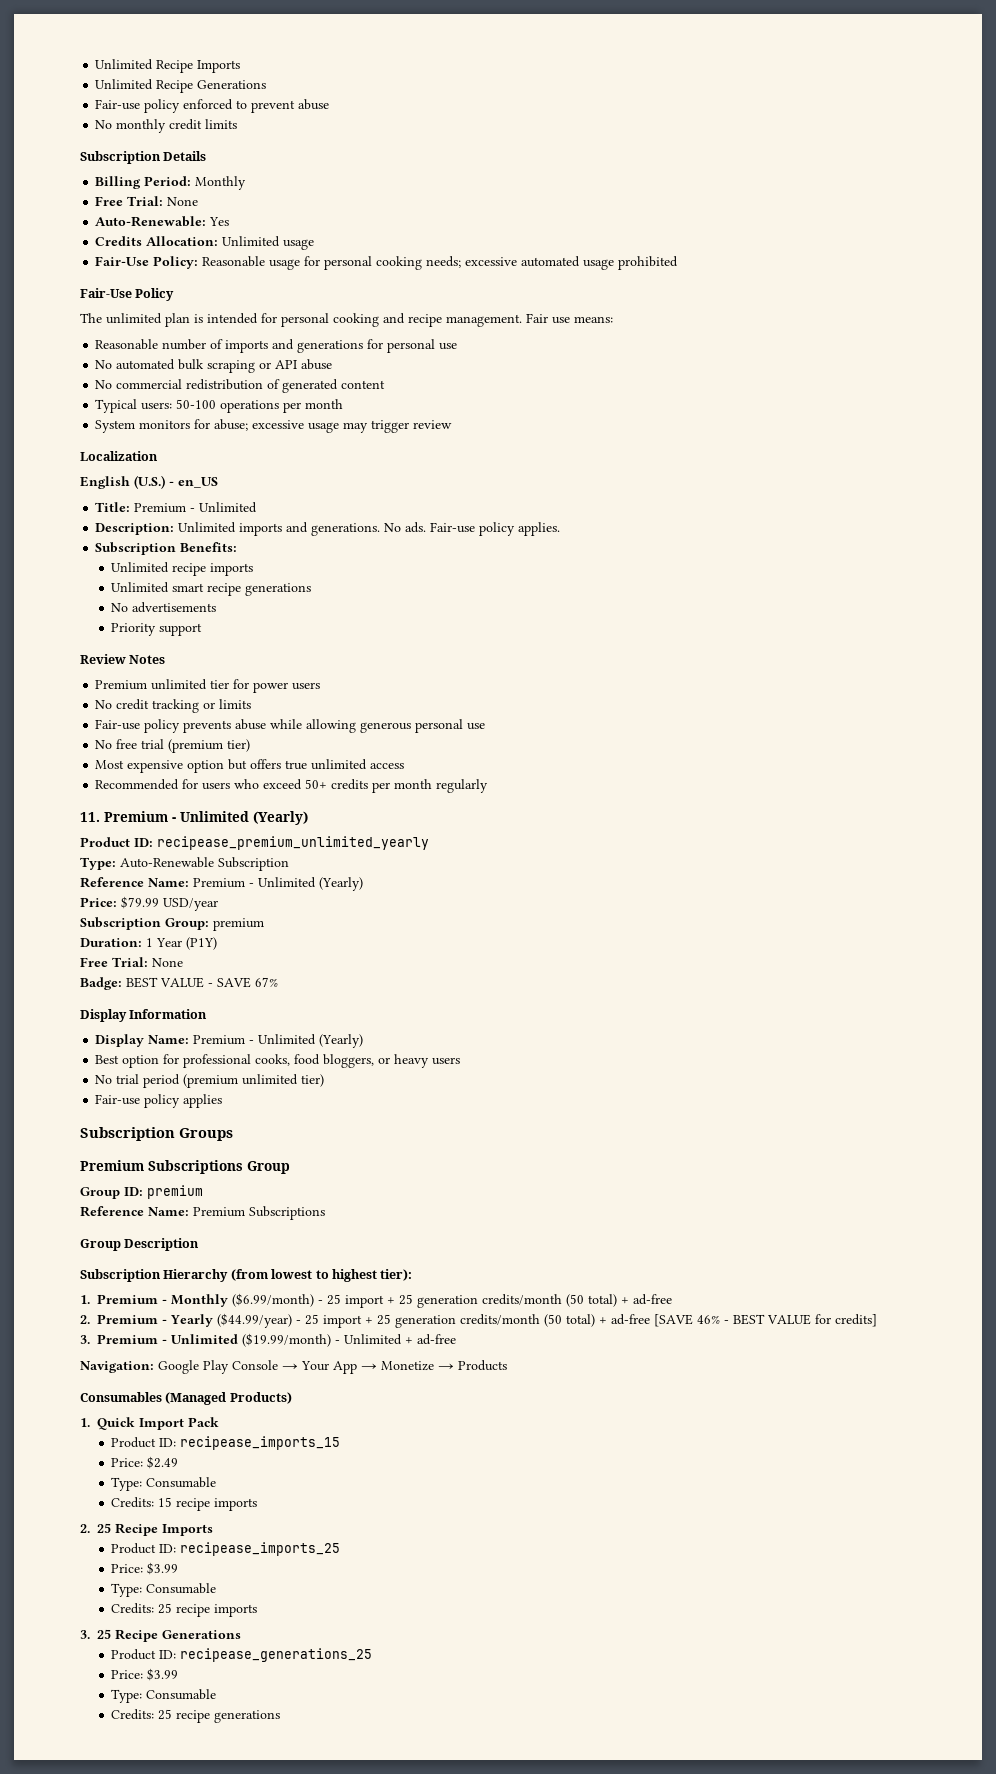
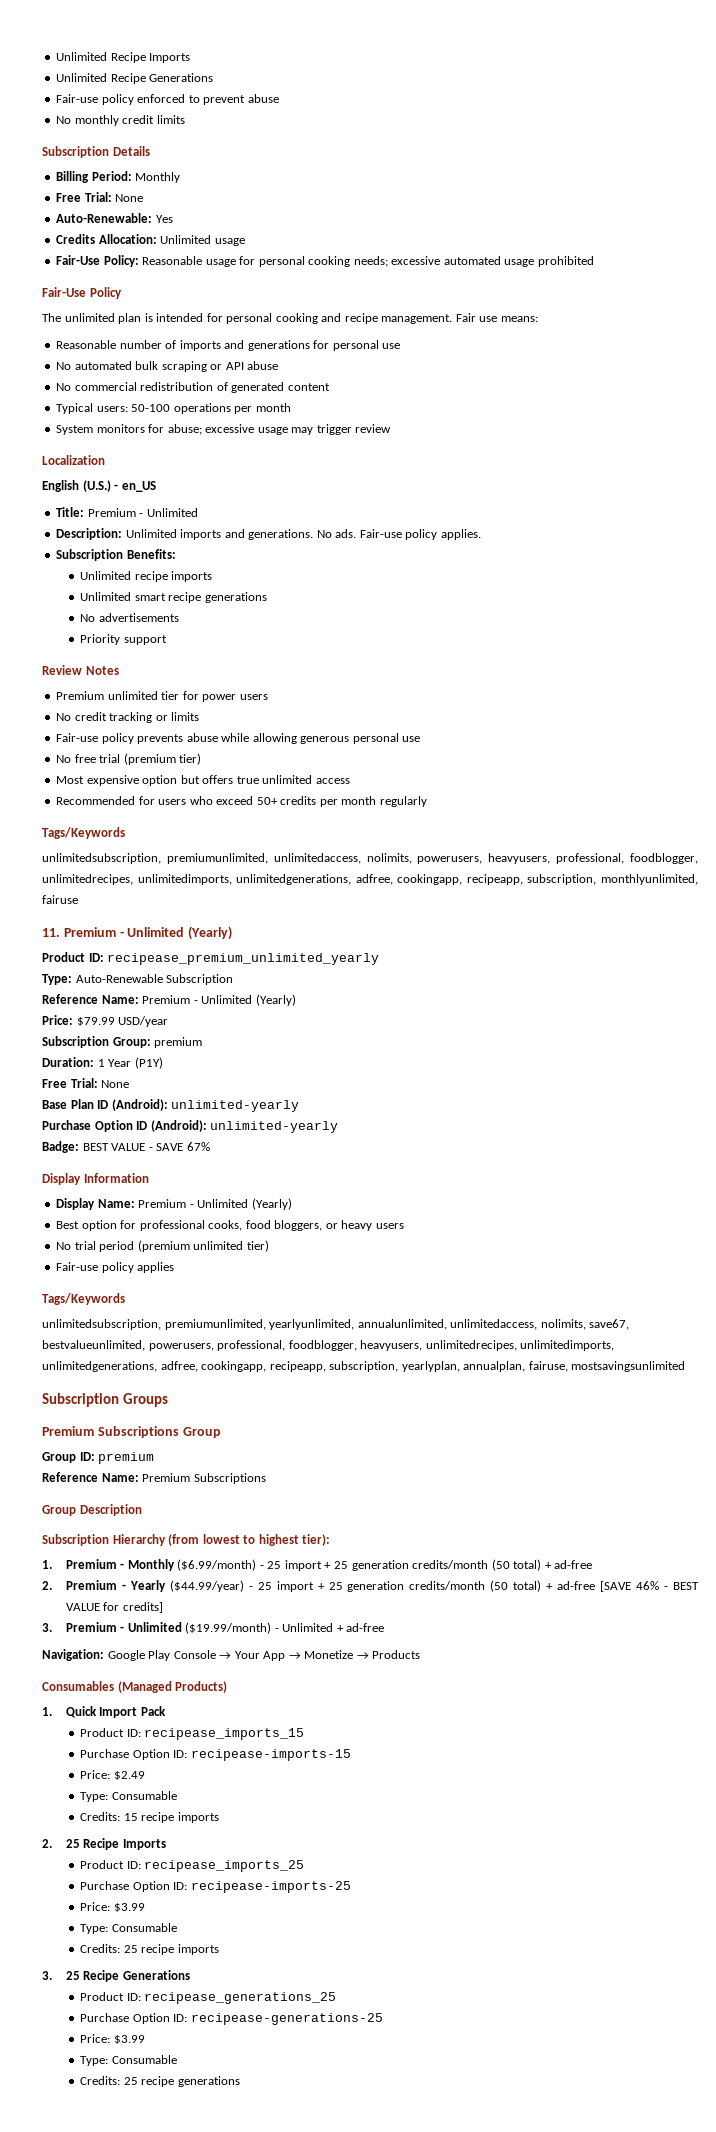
  Recommended for users who exceed 50+ credits per month regularly
+ Tags/Keywords
+ unlimitedsubscription, premiumunlimited, unlimitedaccess, nolimits, powerusers, heavyusers, professional, foodblogger, unlimitedrecipes, unlimitedimports, unlimitedgenerations, adfree, cookingapp, recipeapp, subscription, monthlyunlimited, fairuse
+ Base Plan ID (Android): unlimited-yearly
+ Purchase Option ID (Android): unlimited-yearly
  Fair-use policy applies
+ Tags/Keywords
+ unlimitedsubscription, premiumunlimited, yearlyunlimited, annualunlimited, unlimitedaccess, nolimits, save67, bestvalueunlimited, powerusers, professional, foodblogger, heavyusers, unlimitedrecipes, unlimitedimports, unlimitedgenerations, adfree, cookingapp, recipeapp, subscription, yearlyplan, annualplan, fairuse, mostsavingsunlimited
+ Purchase Option ID: recipease-imports-15
+ Purchase Option ID: recipease-imports-25
+ Purchase Option ID: recipease-generations-25

